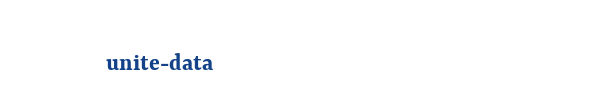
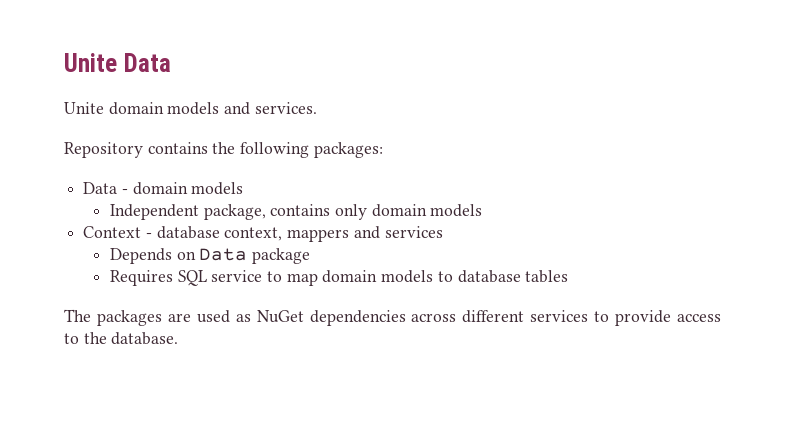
- unite-data
+ Unite Data
+ Unite domain models and services.
+ Repository contains the following packages:
+ Data - domain models
+ Independent package, contains only domain models
+ Context - database context, mappers and services
+ Depends on Data package
+ Requires SQL service to map domain models to database tables
+ The packages are used as NuGet dependencies across different services to provide access to the database.

